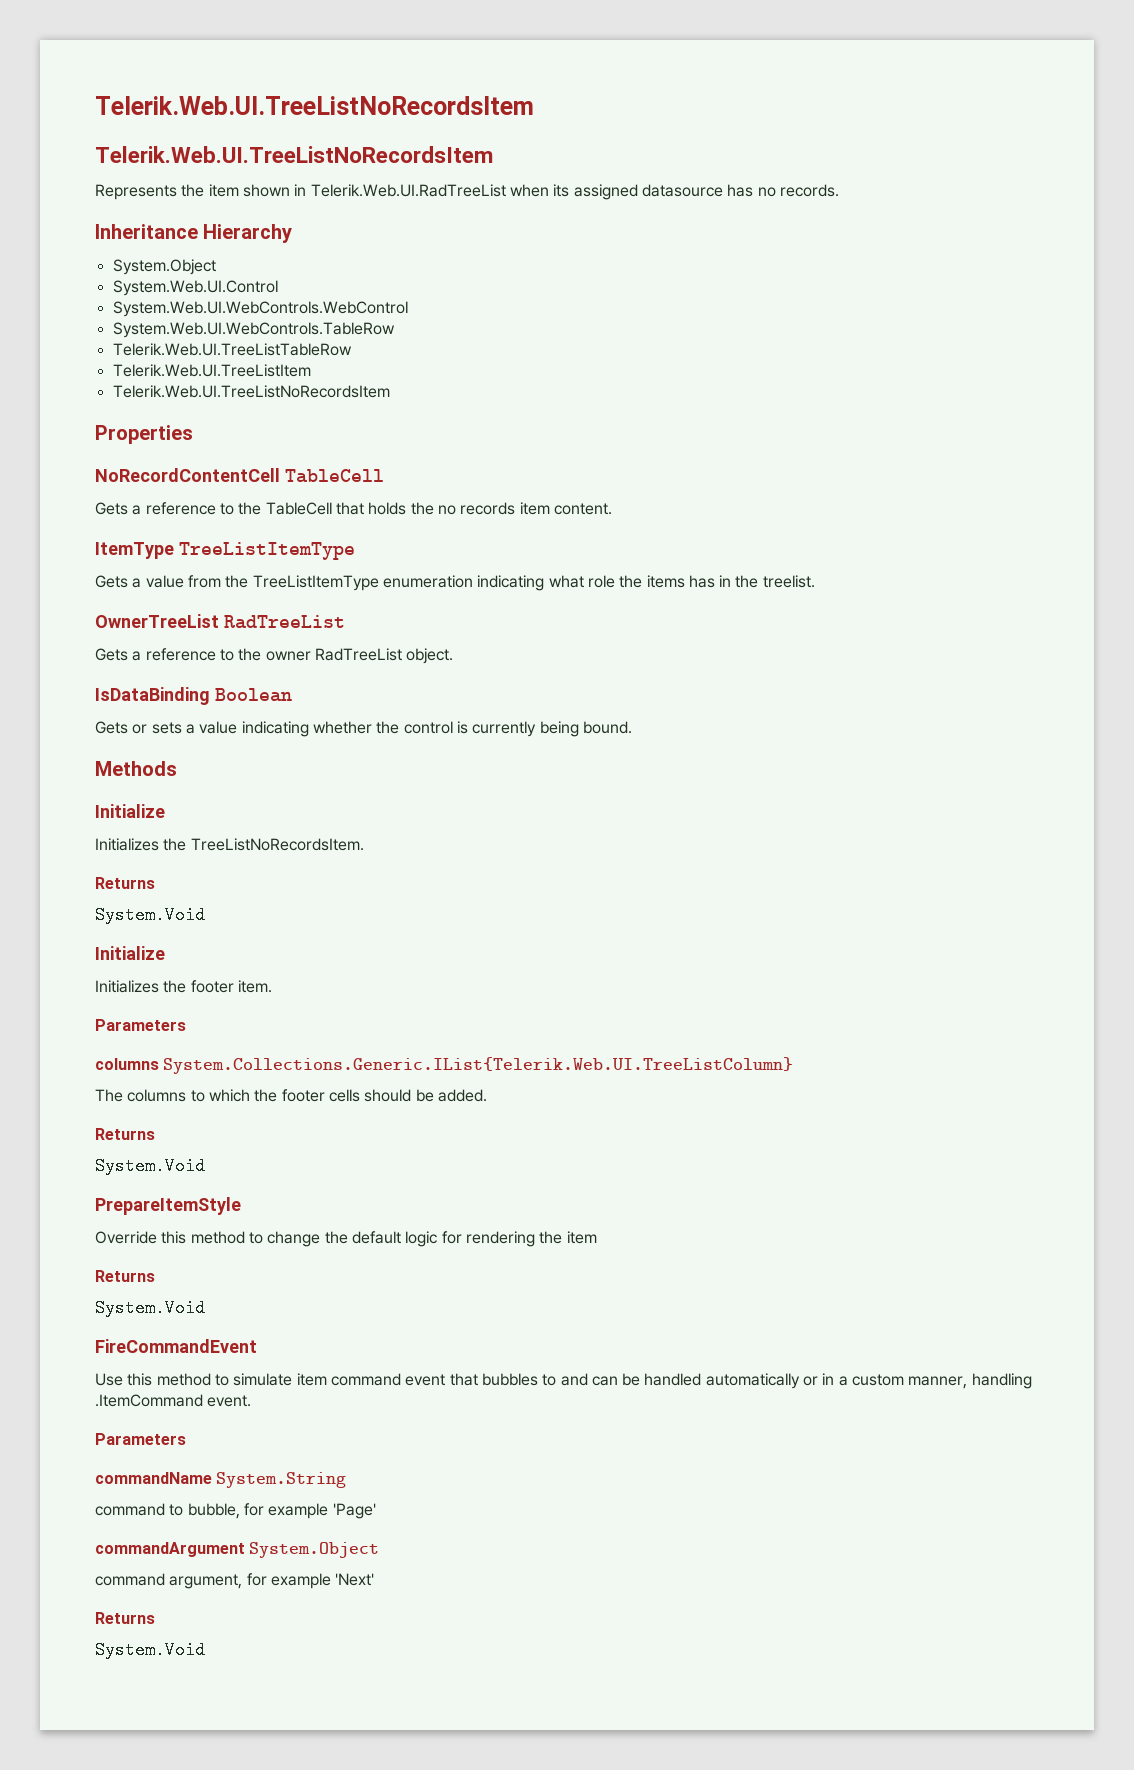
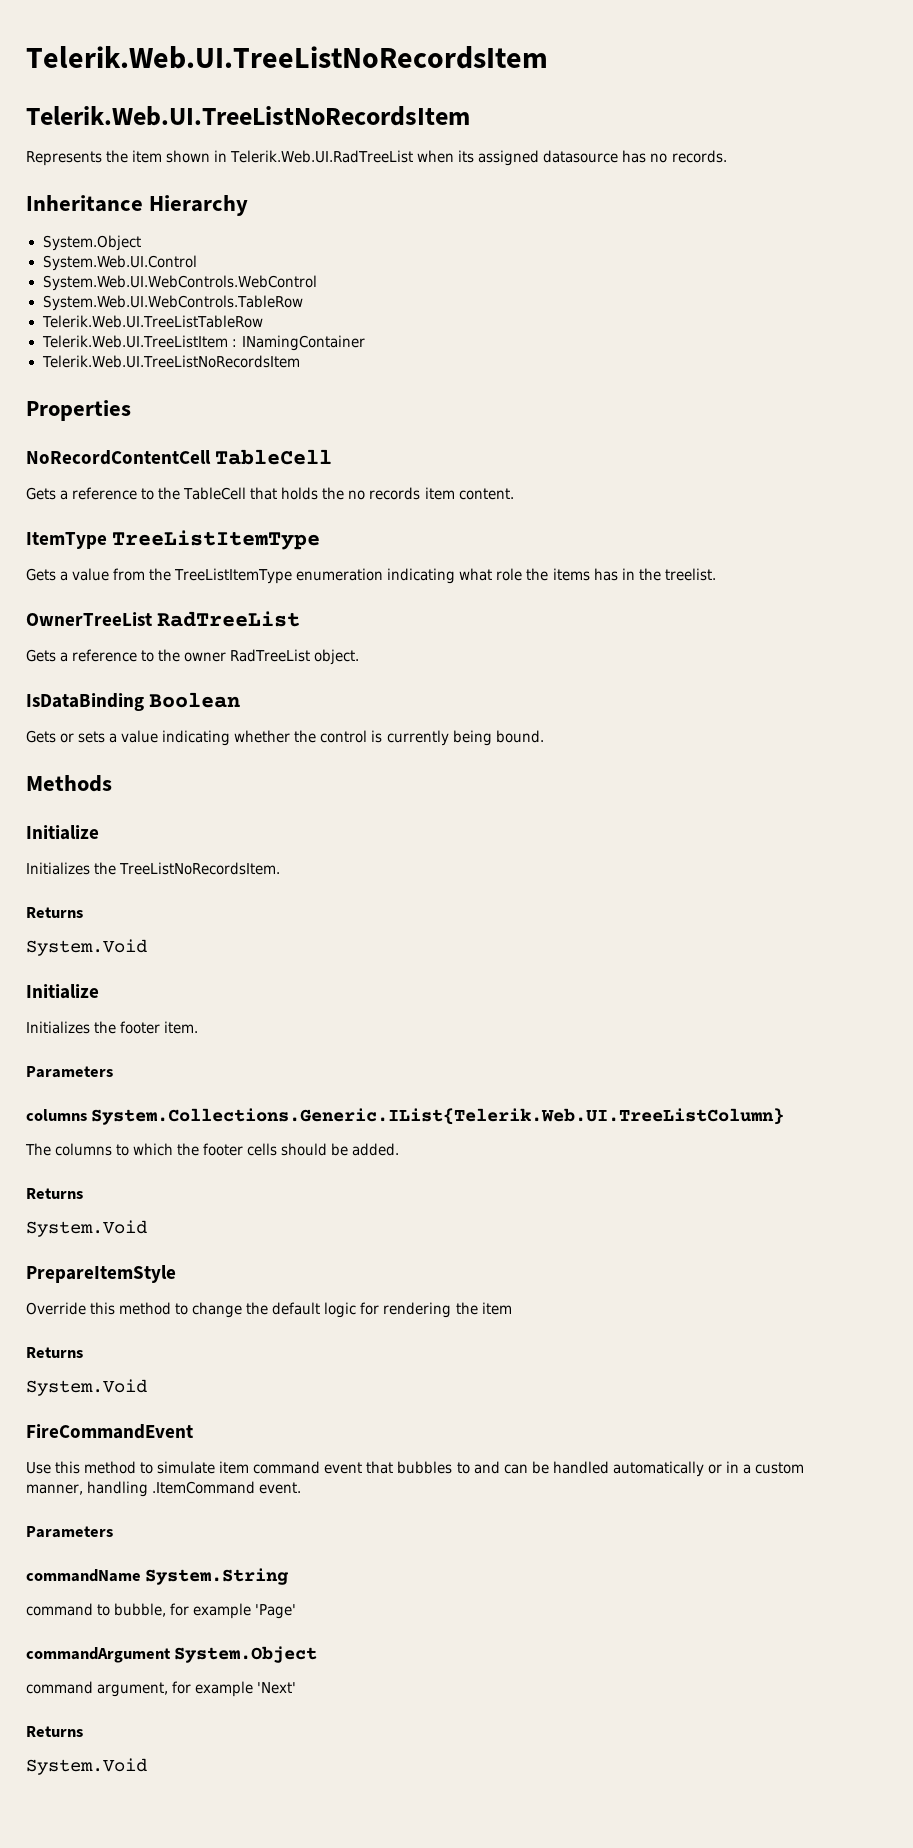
- Telerik.Web.UI.TreeListItem
+ Telerik.Web.UI.TreeListItem : INamingContainer

